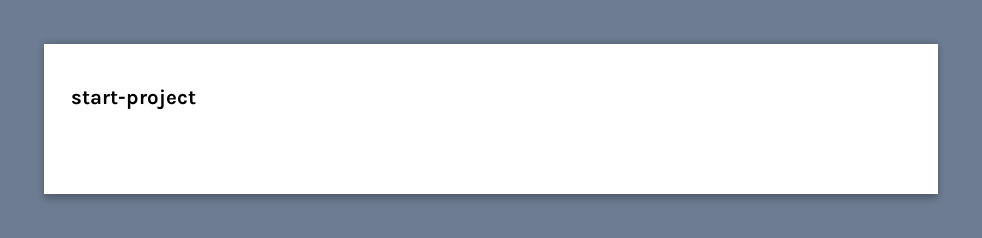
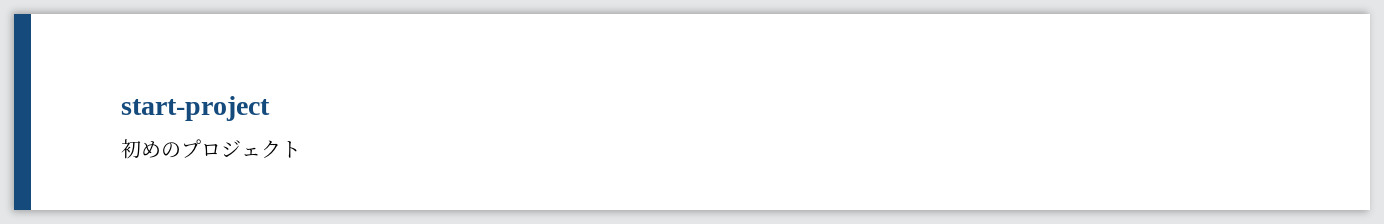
+ 初めのプロジェクト

